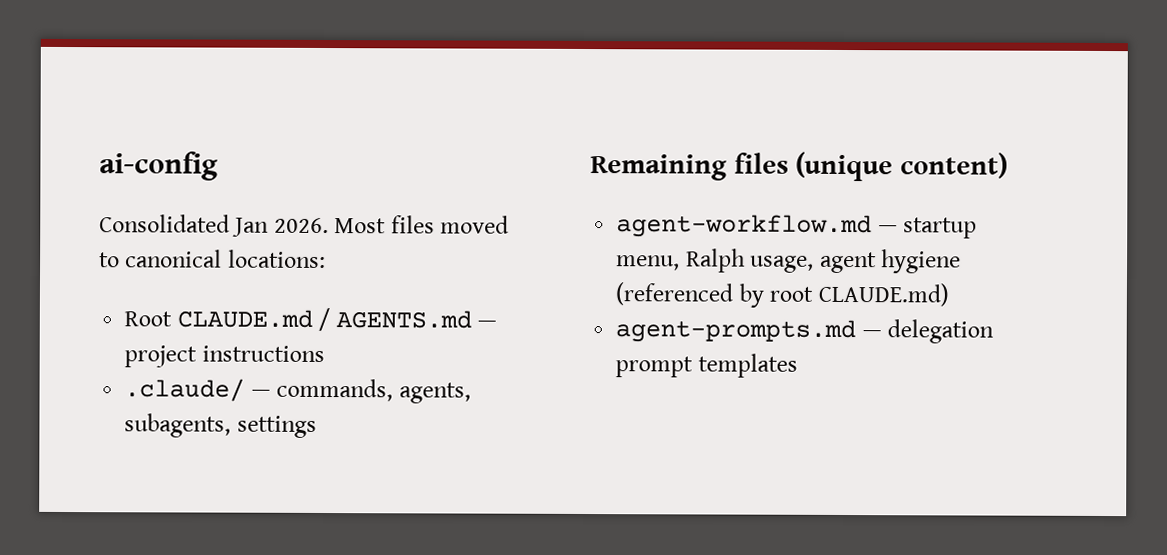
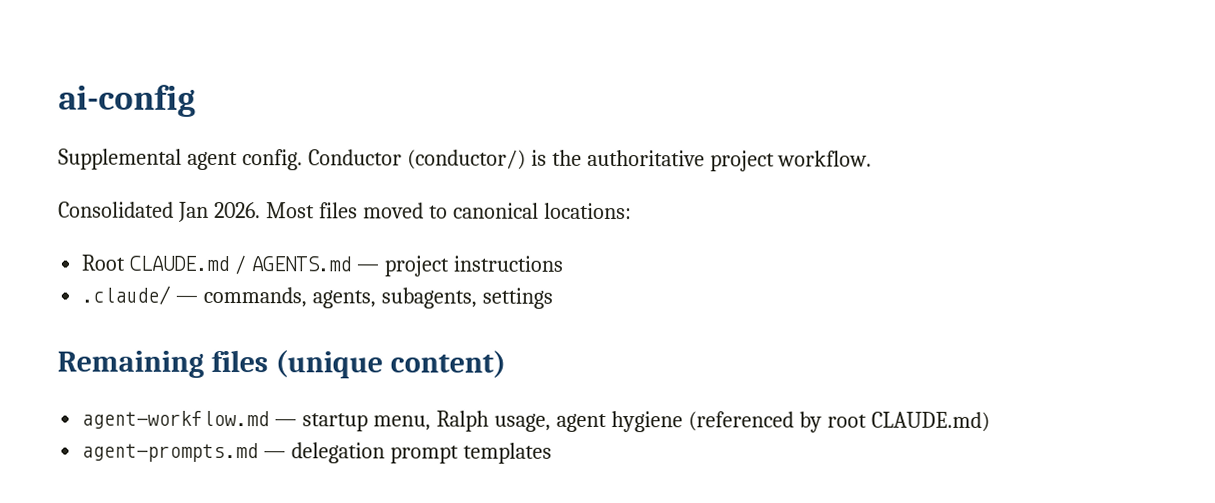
+ Supplemental agent config. Conductor (conductor/) is the authoritative project workflow.

